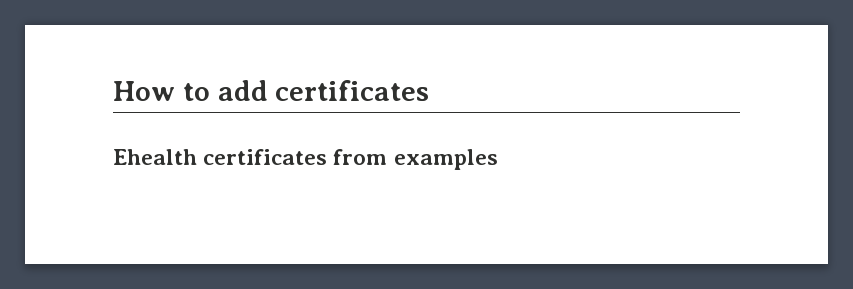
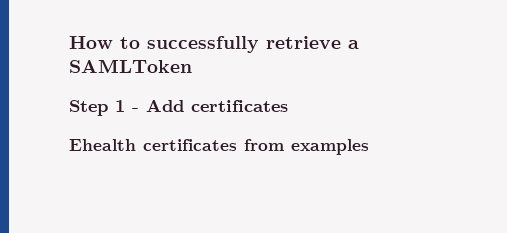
- How to add certificates
+ How to successfully retrieve a SAMLToken
+ Step 1 - Add certificates

